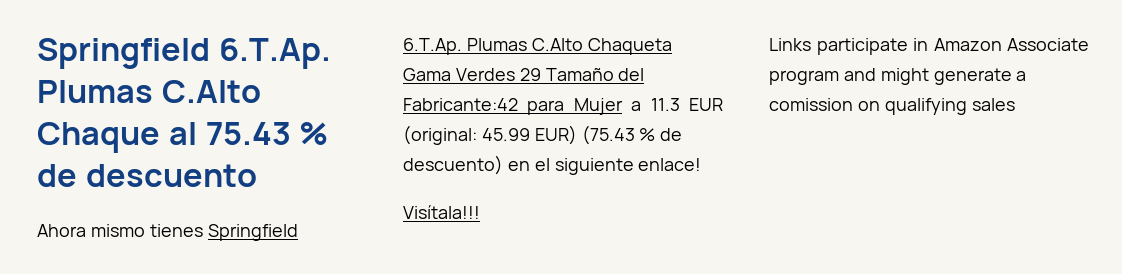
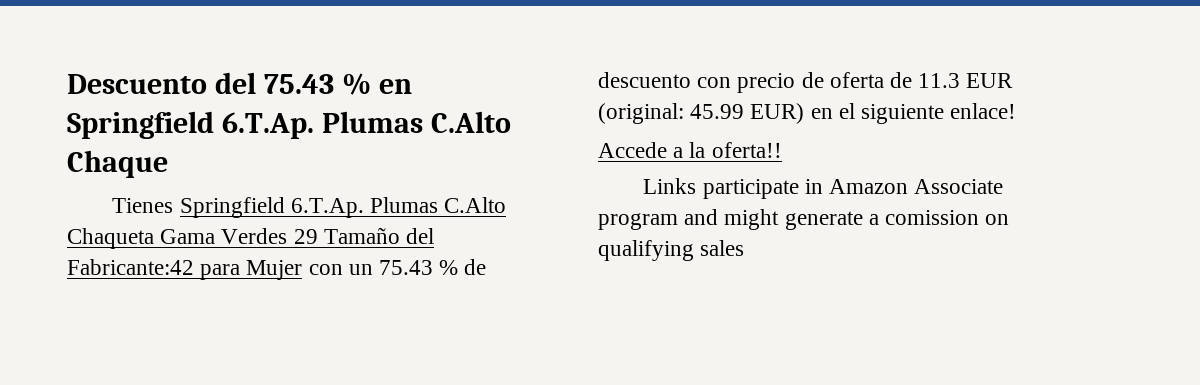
- Springfield 6.T.Ap. Plumas C.Alto Chaque al 75.43 % de descuento
- Ahora mismo tienes Springfield 6.T.Ap. Plumas C.Alto Chaqueta Gama Verdes 29 Tamaño del Fabricante:42 para Mujer a 11.3 EUR (original: 45.99 EUR) (75.43 % de descuento) en el siguiente enlace!
+ Descuento del 75.43 % en Springfield 6.T.Ap. Plumas C.Alto Chaque
+ Tienes Springfield 6.T.Ap. Plumas C.Alto Chaqueta Gama Verdes 29 Tamaño del Fabricante:42 para Mujer con un 75.43 % de descuento con precio de oferta de 11.3 EUR (original: 45.99 EUR) en el siguiente enlace!
- Visítala!!!
+ Accede a la oferta!!

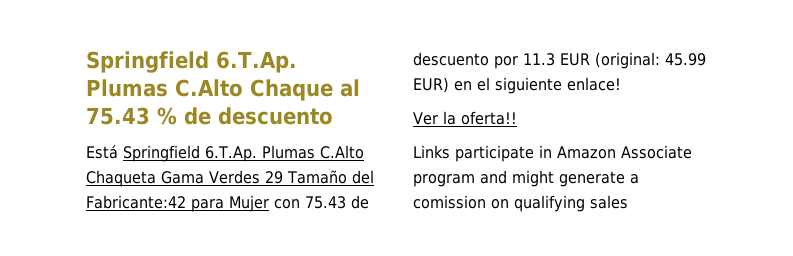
- Descuento del 75.43 % en Springfield 6.T.Ap. Plumas C.Alto Chaque
- Tienes Springfield 6.T.Ap. Plumas C.Alto Chaqueta Gama Verdes 29 Tamaño del Fabricante:42 para Mujer con un 75.43 % de descuento con precio de oferta de 11.3 EUR (original: 45.99 EUR) en el siguiente enlace!
+ Springfield 6.T.Ap. Plumas C.Alto Chaque al 75.43 % de descuento
+ Está Springfield 6.T.Ap. Plumas C.Alto Chaqueta Gama Verdes 29 Tamaño del Fabricante:42 para Mujer con 75.43 de descuento por 11.3 EUR (original: 45.99 EUR) en el siguiente enlace!
- Accede a la oferta!!
+ Ver la oferta!!

